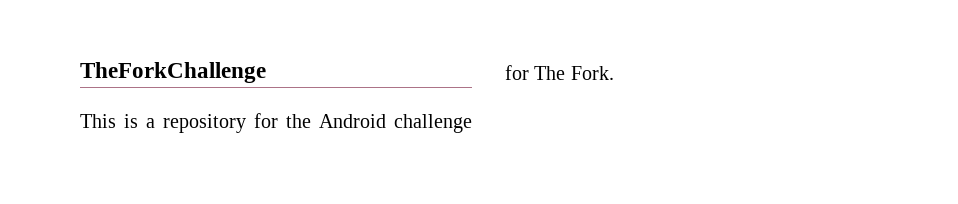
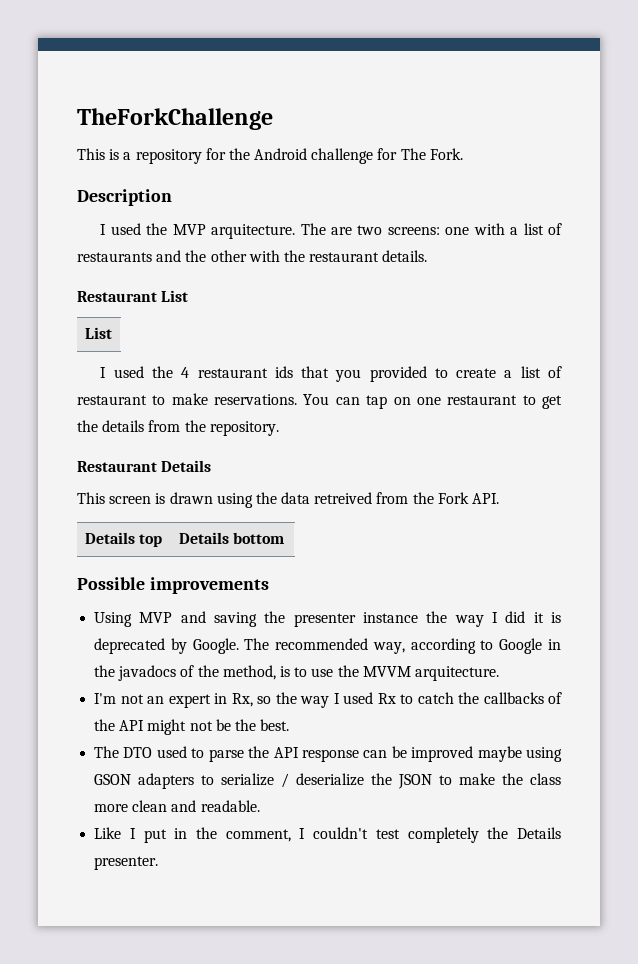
+ Description
+ I used the MVP arquitecture. The are two screens: one with a list of restaurants and the other with the restaurant details.
+ Restaurant List
+ List
+ I used the 4 restaurant ids that you provided to create a list of restaurant to make reservations. You can tap on one restaurant to get the details from the repository.
+ Restaurant Details
+ This screen is drawn using the data retreived from the Fork API.
+ Details top | Details bottom
+ Possible improvements
+ Using MVP and saving the presenter instance the way I did it is deprecated by Google. The recommended way, according to Google in the javadocs of the method, is to use the MVVM arquitecture.
+ I'm not an expert in Rx, so the way I used Rx to catch the callbacks of the API might not be the best.
+ The DTO used to parse the API response can be improved maybe using GSON adapters to serialize / deserialize the JSON to make the class more clean and readable.
+ Like I put in the comment, I couldn't test completely the Details presenter.

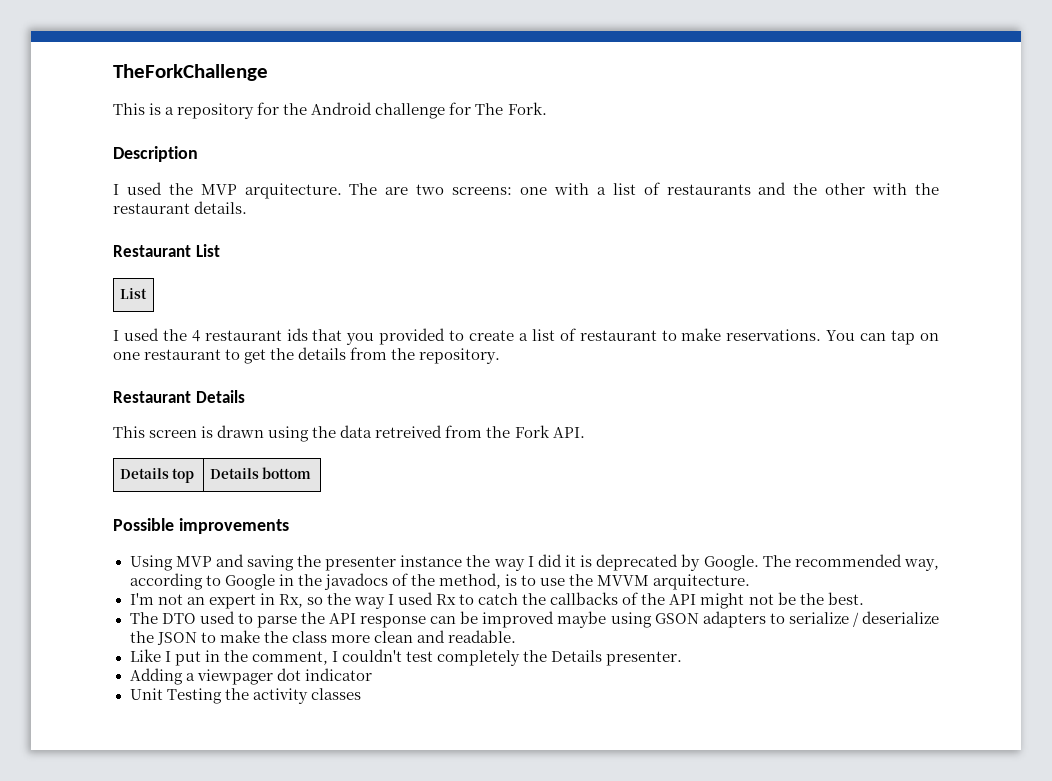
+ Adding a viewpager dot indicator
+ Unit Testing the activity classes

